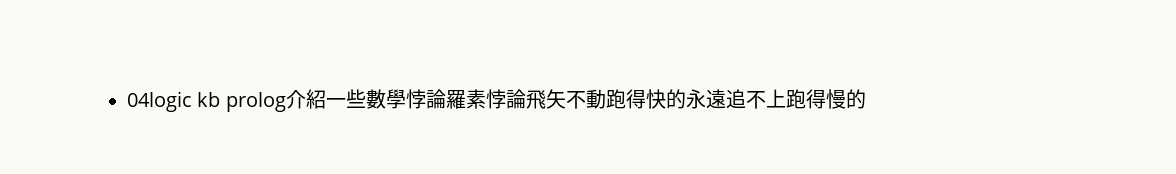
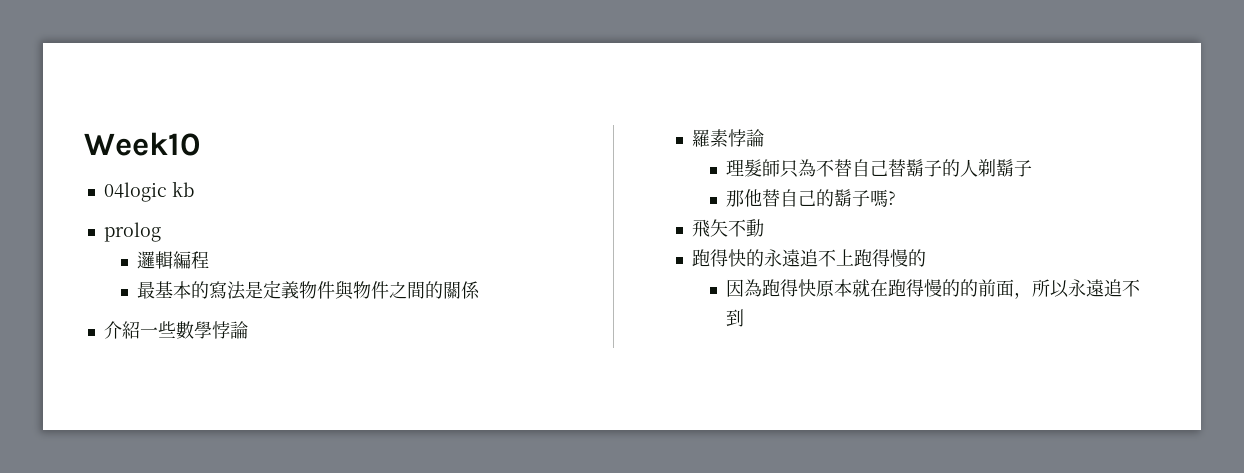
+ Week10
- 04logic kb prolog介紹一些數學悖論羅素悖論飛矢不動跑得快的永遠追不上跑得慢的
+ 04logic kb
+ prolog
+ 邏輯編程
+ 最基本的寫法是定義物件與物件之間的關係
+ 介紹一些數學悖論
+ 羅素悖論
+ 理髮師只為不替自己替鬍子的人剃鬍子
+ 那他替自己的鬍子嗎?
+ 飛矢不動
+ 跑得快的永遠追不上跑得慢的
+ 因為跑得快原本就在跑得慢的的前面，所以永遠追不到

